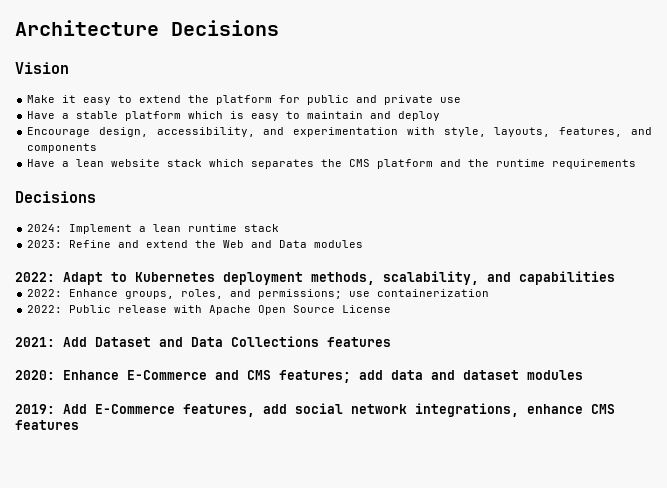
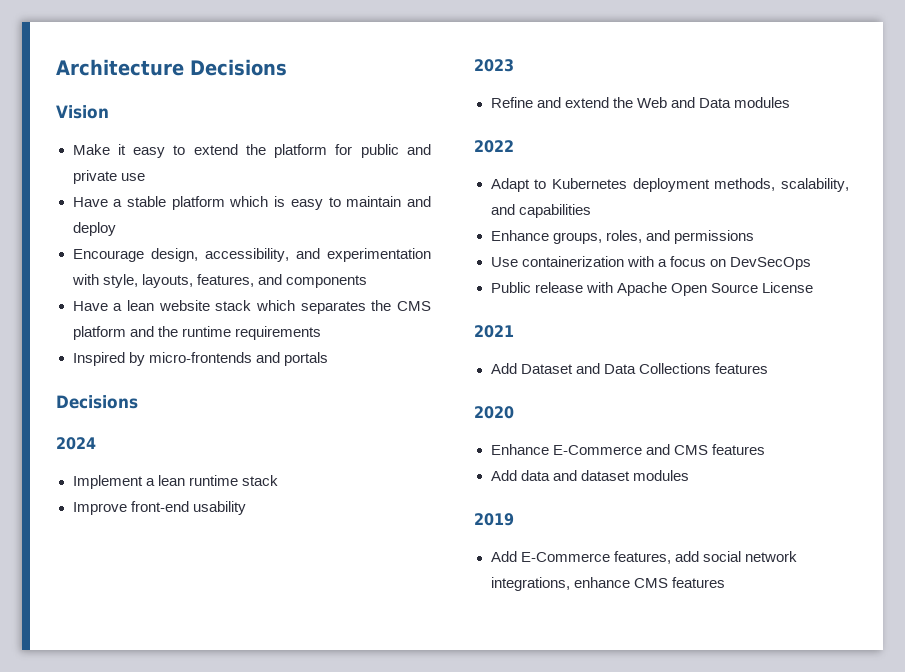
  Have a lean website stack which separates the CMS platform and the runtime requirements
+ Inspired by micro-frontends and portals
  Decisions
- 2024: Implement a lean runtime stack
+ 2024
+ Implement a lean runtime stack
- 2023: Refine and extend the Web and Data modules
+ Improve front-end usability
+ 2023
+ Refine and extend the Web and Data modules
- 2022: Adapt to Kubernetes deployment methods, scalability, and capabilities
+ 2022
+ Adapt to Kubernetes deployment methods, scalability, and capabilities
- 2022: Enhance groups, roles, and permissions; use containerization
- 2022: Public release with Apache Open Source License
+ Enhance groups, roles, and permissions
+ Use containerization with a focus on DevSecOps
+ Public release with Apache Open Source License
- 2021: Add Dataset and Data Collections features
+ 2021
+ Add Dataset and Data Collections features
- 2020: Enhance E-Commerce and CMS features; add data and dataset modules
+ 2020
+ Enhance E-Commerce and CMS features
+ Add data and dataset modules
- 2019: Add E-Commerce features, add social network integrations, enhance CMS features
+ 2019
+ Add E-Commerce features, add social network integrations, enhance CMS features

